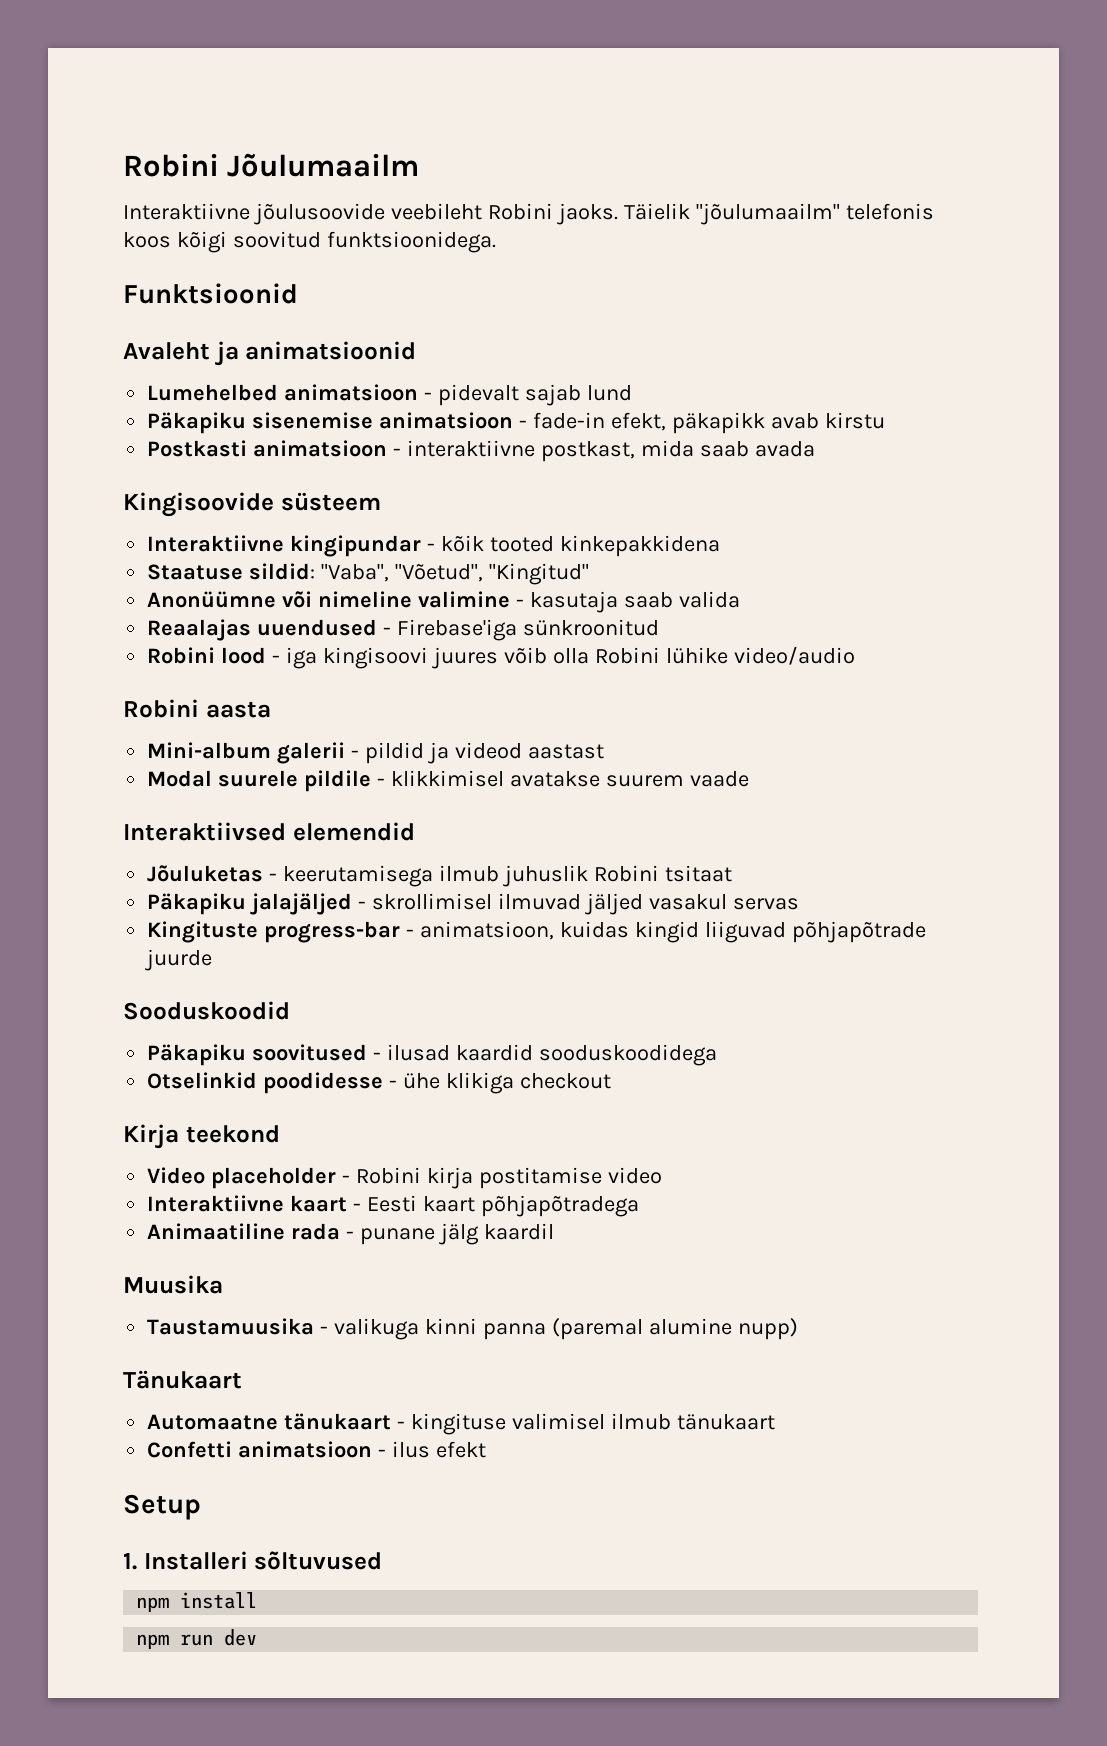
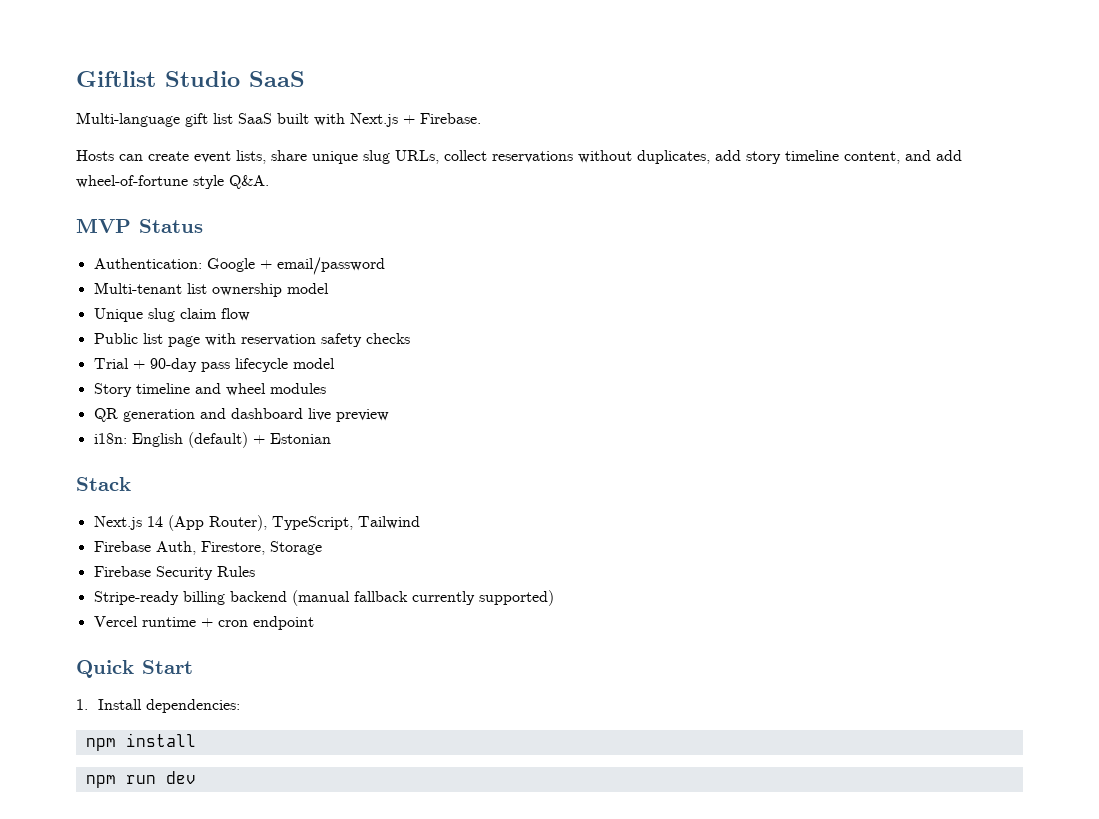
- Robini Jõulumaailm
- Interaktiivne jõulusoovide veebileht Robini jaoks. Täielik "jõulumaailm" telefonis koos kõigi soovitud funktsioonidega.
- Funktsioonid
- Avaleht ja animatsioonid
- Lumehelbed animatsioon - pidevalt sajab lund
- Päkapiku sisenemise animatsioon - fade-in efekt, päkapikk avab kirstu
- Postkasti animatsioon - interaktiivne postkast, mida saab avada
- Kingisoovide süsteem
- Interaktiivne kingipundar - kõik tooted kinkepakkidena
- Staatuse sildid: "Vaba", "Võetud", "Kingitud"
- Anonüümne või nimeline valimine - kasutaja saab valida
- Reaalajas uuendused - Firebase'iga sünkroonitud
- Robini lood - iga kingisoovi juures võib olla Robini lühike video/audio
- Robini aasta
- Mini-album galerii - pildid ja videod aastast
- Modal suurele pildile - klikkimisel avatakse suurem vaade
- Interaktiivsed elemendid
- Jõuluketas - keerutamisega ilmub juhuslik Robini tsitaat
- Päkapiku jalajäljed - skrollimisel ilmuvad jäljed vasakul servas
- Kingituste progress-bar - animatsioon, kuidas kingid liiguvad põhjapõtrade juurde
- Sooduskoodid
- Päkapiku soovitused - ilusad kaardid sooduskoodidega
- Otselinkid poodidesse - ühe klikiga checkout
- Kirja teekond
- Video placeholder - Robini kirja postitamise video
- Interaktiivne kaart - Eesti kaart põhjapõtradega
- Animaatiline rada - punane jälg kaardil
- Muusika
- Taustamuusika - valikuga kinni panna (paremal alumine nupp)
- Tänukaart
- Automaatne tänukaart - kingituse valimisel ilmub tänukaart
- Confetti animatsioon - ilus efekt
- Setup
- 1. Installeri sõltuvused
+ Giftlist Studio SaaS
+ Multi-language gift list SaaS built with Next.js + Firebase.
+ Hosts can create event lists, share unique slug URLs, collect reservations without duplicates, add story timeline content, and add wheel-of-fortune style Q&A.
+ MVP Status
+ Authentication: Google + email/password
+ Multi-tenant list ownership model
+ Unique slug claim flow
+ Public list page with reservation safety checks
+ Trial + 90-day pass lifecycle model
+ Story timeline and wheel modules
+ QR generation and dashboard live preview
+ i18n: English (default) + Estonian
+ Stack
+ Next.js 14 (App Router), TypeScript, Tailwind
+ Firebase Auth, Firestore, Storage
+ Firebase Security Rules
+ Stripe-ready billing backend (manual fallback currently supported)
+ Vercel runtime + cron endpoint
+ Quick Start
+ 1. Install dependencies:

